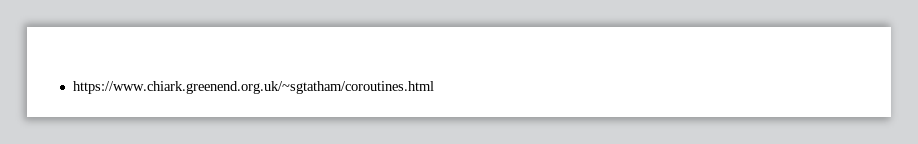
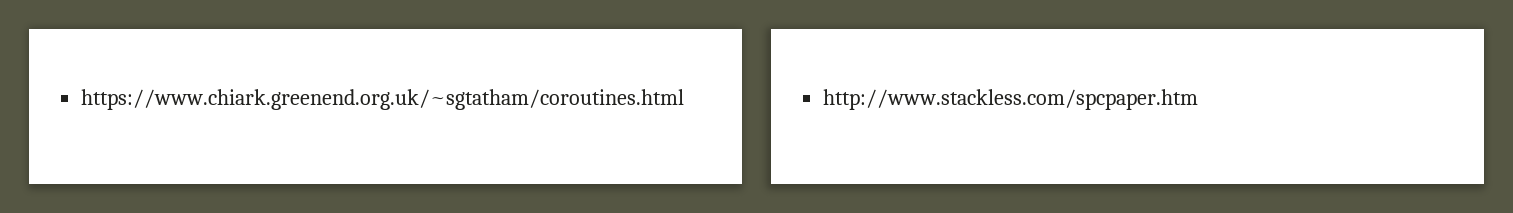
+ http://www.stackless.com/spcpaper.htm

